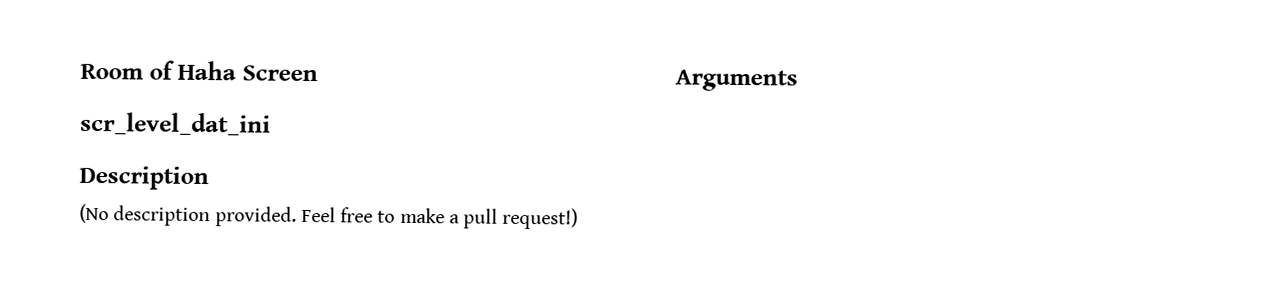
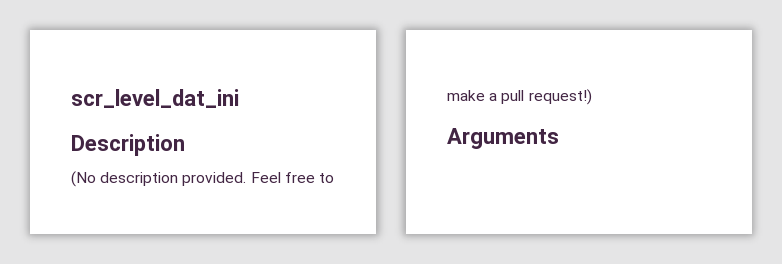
- Room of Haha Screen

